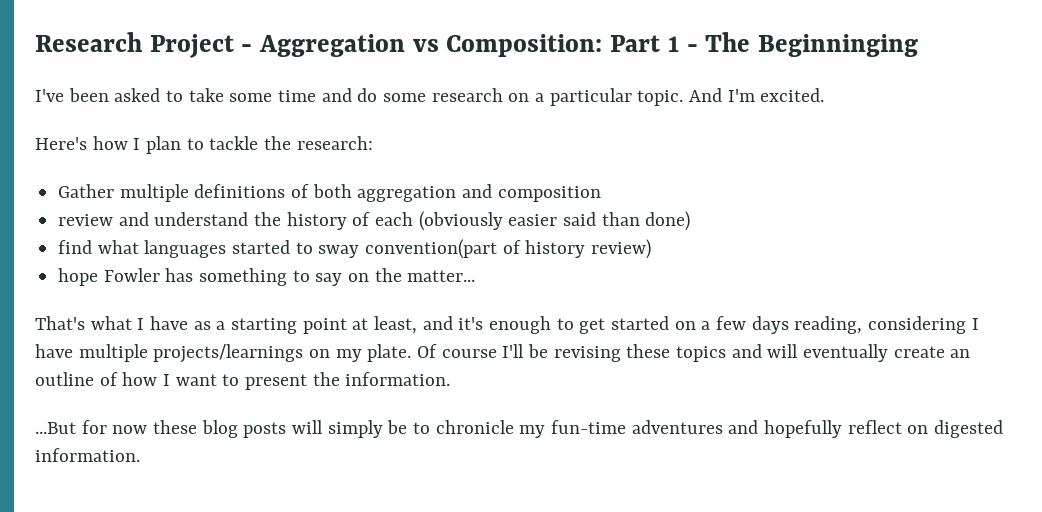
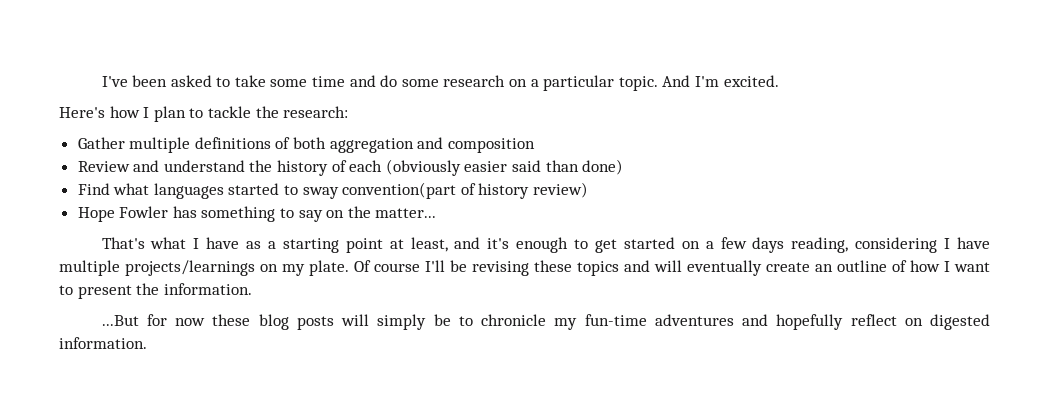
- Research Project - Aggregation vs Composition: Part 1 - The Beginninging
- review and understand the history of each (obviously easier said than done)
+ Review and understand the history of each (obviously easier said than done)
- find what languages started to sway convention(part of history review)
+ Find what languages started to sway convention(part of history review)
- hope Fowler has something to say on the matter...
+ Hope Fowler has something to say on the matter...

